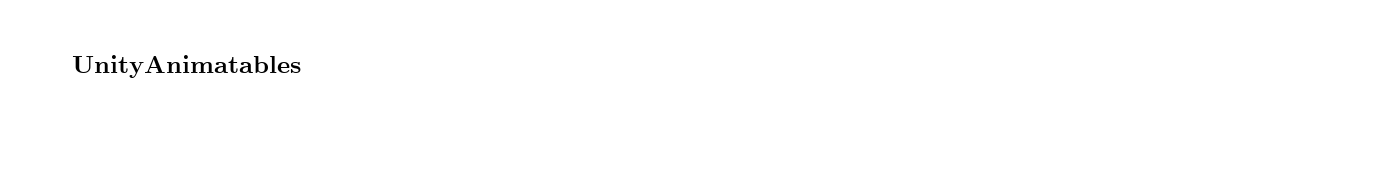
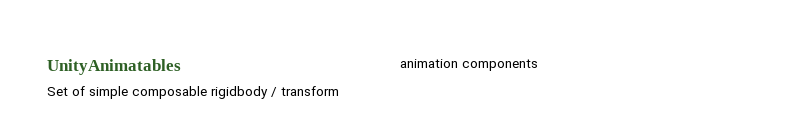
+ Set of simple composable rigidbody / transform animation components

